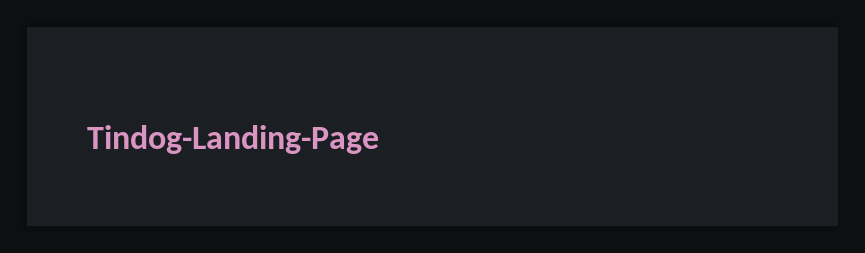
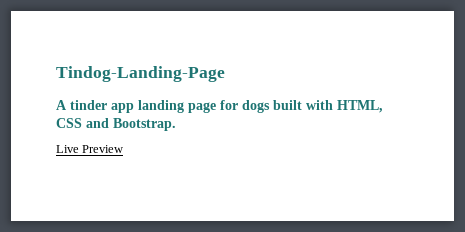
+ A tinder app landing page for dogs built with HTML, CSS and Bootstrap.
+ Live Preview

